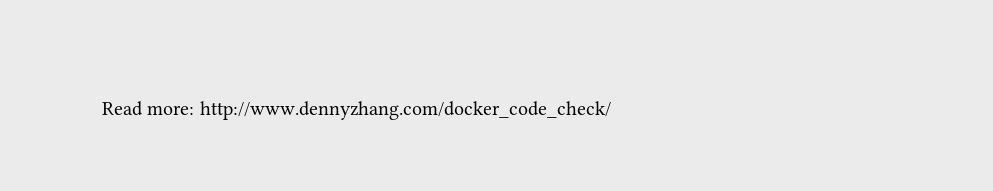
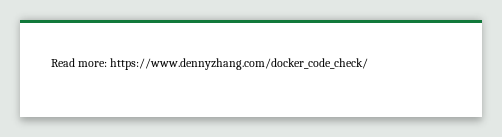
- Read more: http://www.dennyzhang.com/docker_code_check/
+ Read more: https://www.dennyzhang.com/docker_code_check/

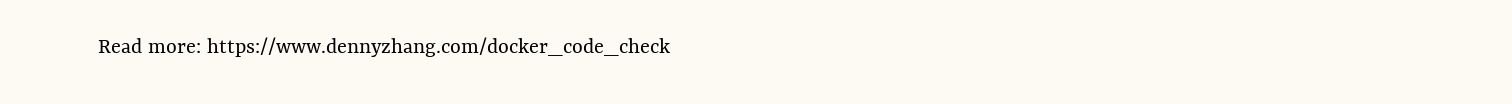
- Read more: https://www.dennyzhang.com/docker_code_check/
+ Read more: https://www.dennyzhang.com/docker_code_check

